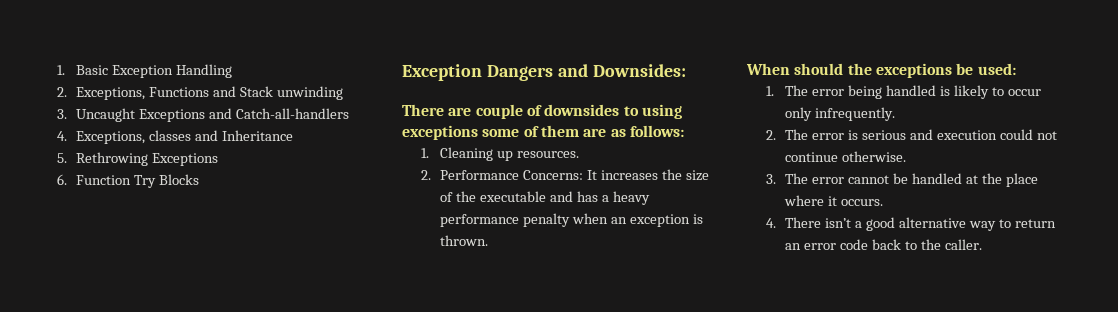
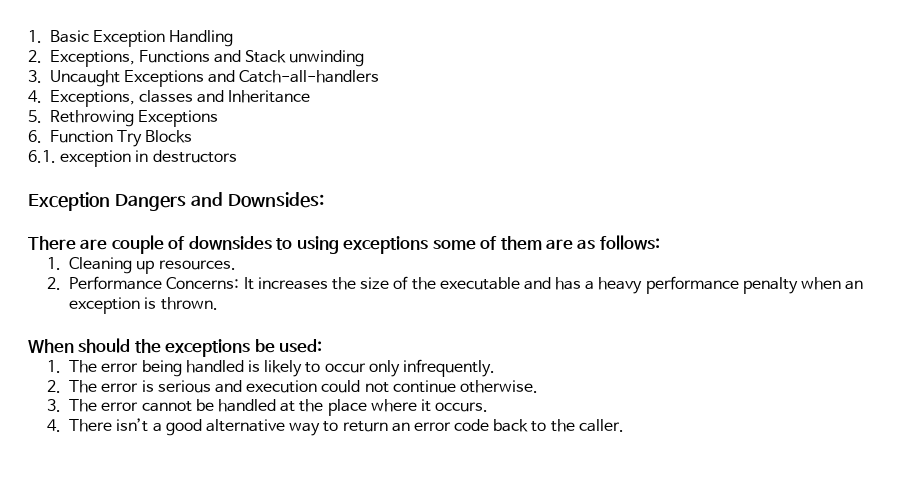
+ 6.1. exception in destructors

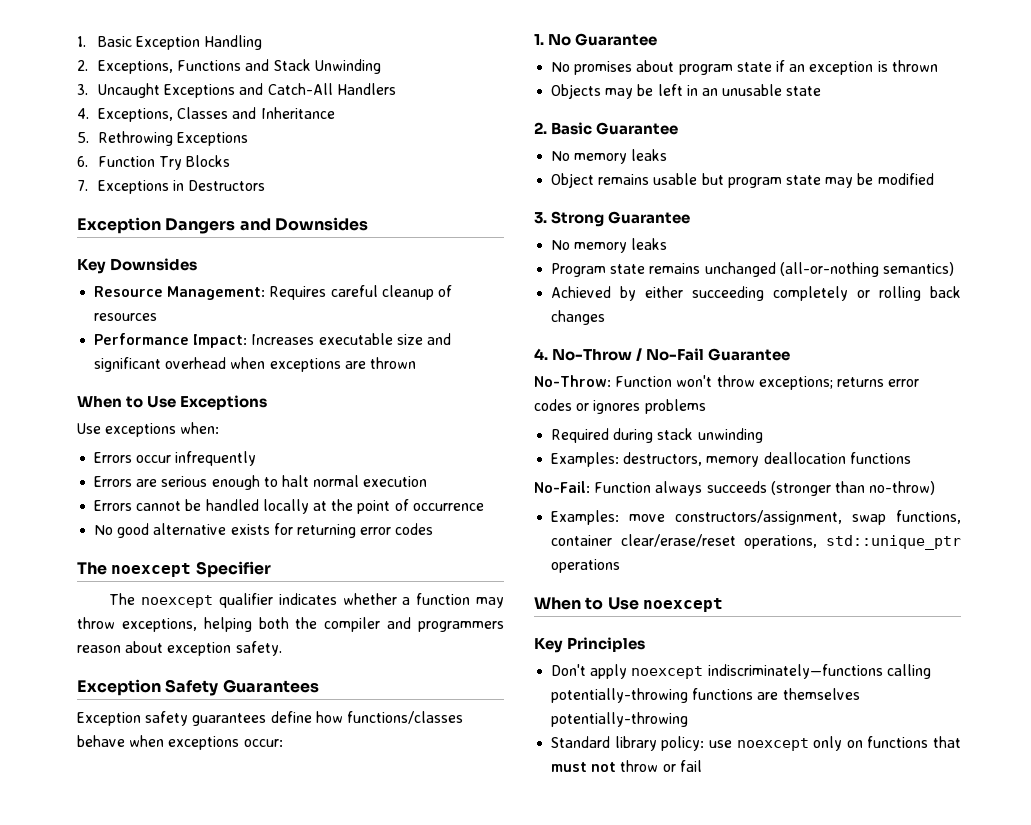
- 2. Exceptions, Functions and Stack unwinding
+ 2. Exceptions, Functions and Stack Unwinding
- 3. Uncaught Exceptions and Catch-all-handlers
+ 3. Uncaught Exceptions and Catch-All Handlers
- 4. Exceptions, classes and Inheritance
+ 4. Exceptions, Classes and Inheritance
- 6.1. exception in destructors
+ 7. Exceptions in Destructors
- Exception Dangers and Downsides:
- There are couple of downsides to using exceptions some of them are as follows:
- 1. Cleaning up resources.
- 2. Performance Concerns: It increases the size of the executable and has a heavy performance penalty when an exception is thrown.
- When should the exceptions be used:
- 1. The error being handled is likely to occur only infrequently.
- 2. The error is serious and execution could not continue otherwise.
- 3. The error cannot be handled at the place where it occurs.
- 4. There isn’t a good alternative way to return an error code back to the caller.
+ Exception Dangers and Downsides
+ Key Downsides
+ Resource Management: Requires careful cleanup of resources
+ Performance Impact: Increases executable size and significant overhead when exceptions are thrown
+ When to Use Exceptions
+ Use exceptions when:
+ Errors occur infrequently
+ Errors are serious enough to halt normal execution
+ Errors cannot be handled locally at the point of occurrence
+ No good alternative exists for returning error codes
+ The noexcept Specifier
+ The noexcept qualifier indicates whether a function may throw exceptions, helping both the compiler and programmers reason about exception safety.
+ Exception Safety Guarantees
+ Exception safety guarantees define how functions/classes behave when exceptions occur:
+ 1. No Guarantee
+ No promises about program state if an exception is thrown
+ Objects may be left in an unusable state
+ 2. Basic Guarantee
+ No memory leaks
+ Object remains usable but program state may be modified
+ 3. Strong Guarantee
+ No memory leaks
+ Program state remains unchanged (all-or-nothing semantics)
+ Achieved by either succeeding completely or rolling back changes
+ 4. No-Throw / No-Fail Guarantee
+ No-Throw: Function won't throw exceptions; returns error codes or ignores problems
+ Required during stack unwinding
+ Examples: destructors, memory deallocation functions
+ No-Fail: Function always succeeds (stronger than no-throw)
+ Examples: move constructors/assignment, swap functions, container clear/erase/reset operations, std::unique_ptr operations
+ When to Use noexcept
+ Key Principles
+ Don't apply noexcept indiscriminately—functions calling potentially-throwing functions are themselves potentially-throwing
+ Standard library policy: use noexcept only on functions that must not throw or fail

